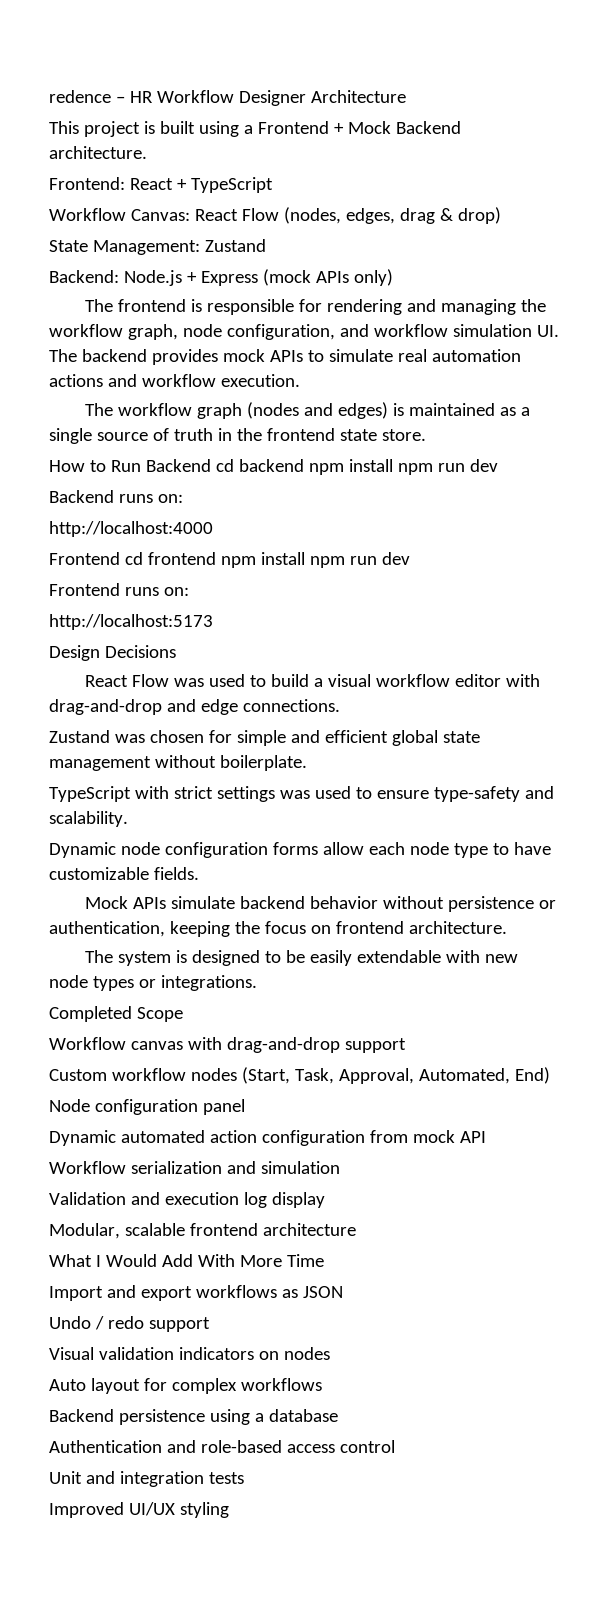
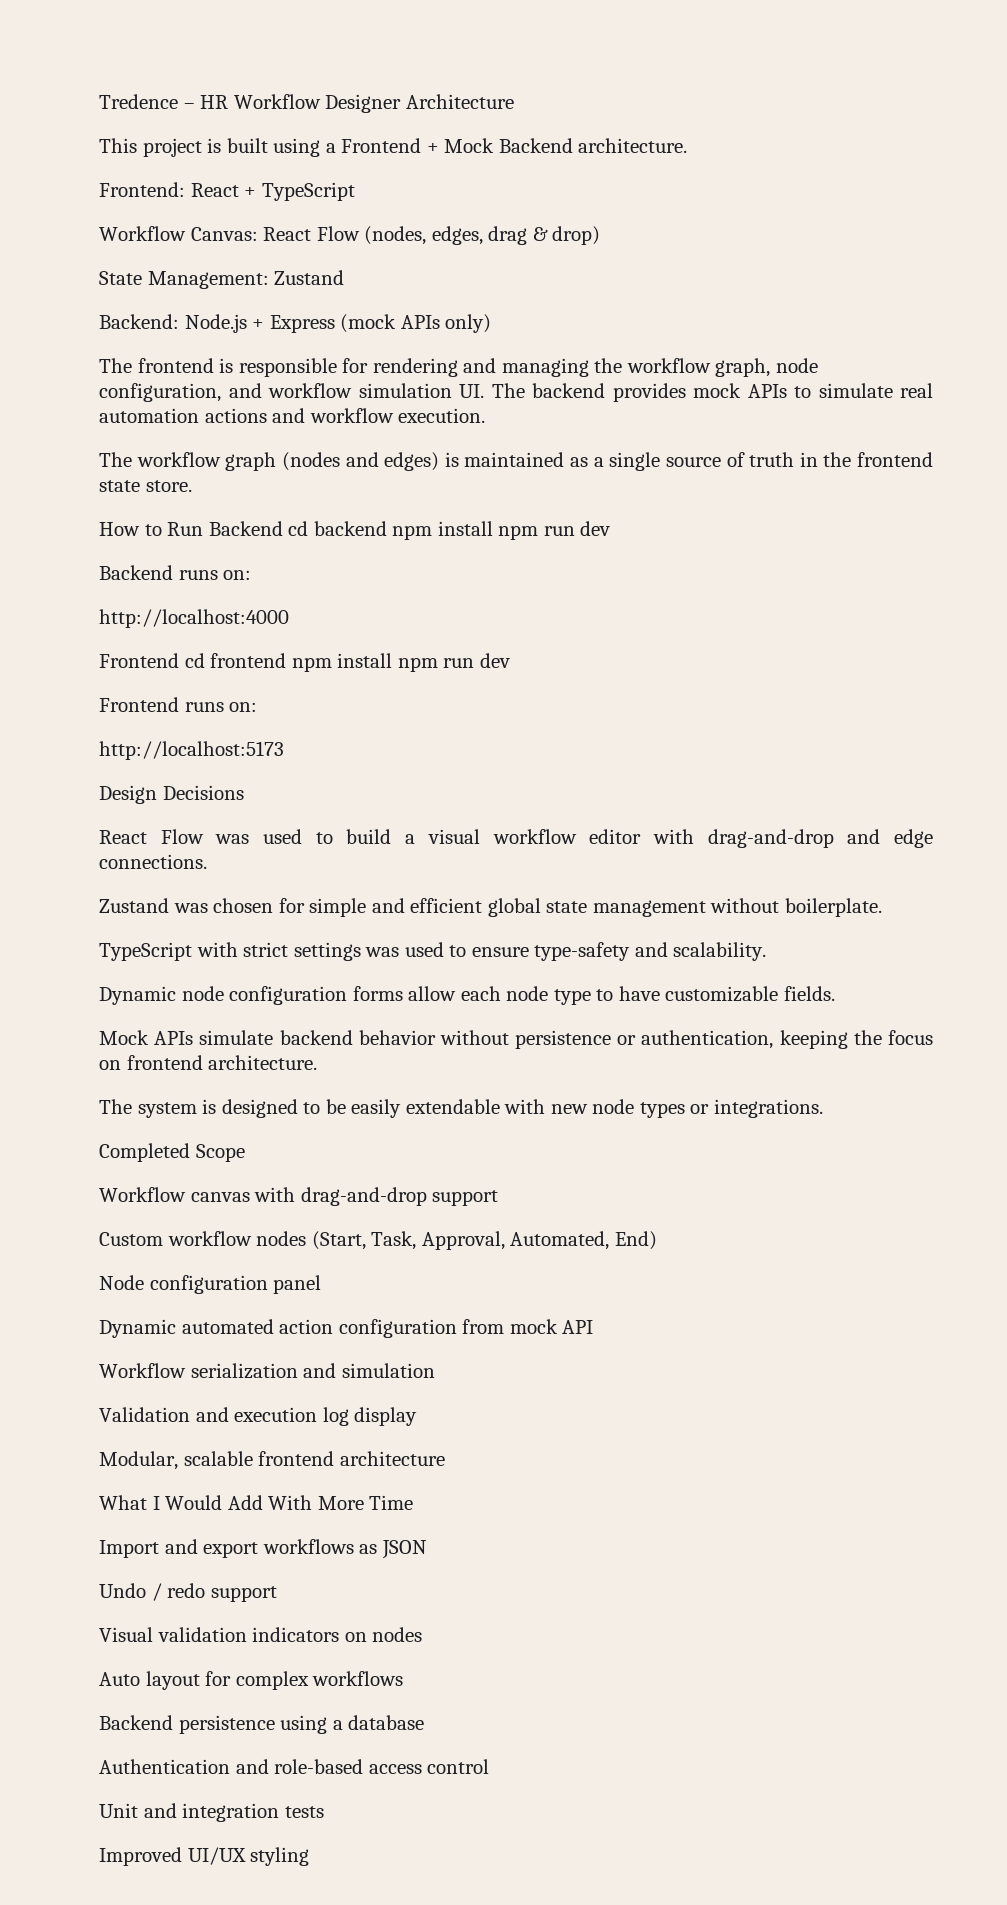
- redence – HR Workflow Designer Architecture
+ Tredence – HR Workflow Designer Architecture

